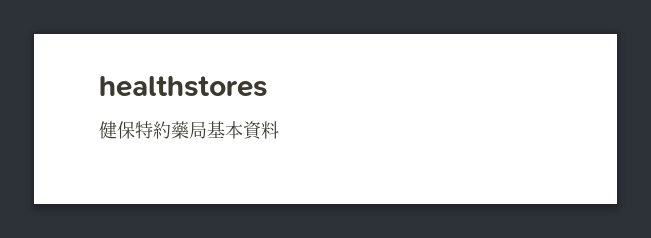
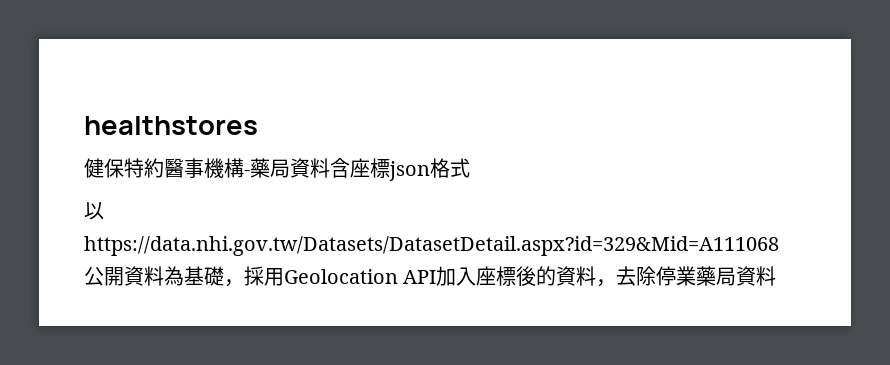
- 健保特約藥局基本資料
+ 健保特約醫事機構-藥局資料含座標json格式
+ 以https://data.nhi.gov.tw/Datasets/DatasetDetail.aspx?id=329&Mid=A111068公開資料為基礎，採用Geolocation API加入座標後的資料，去除停業藥局資料

